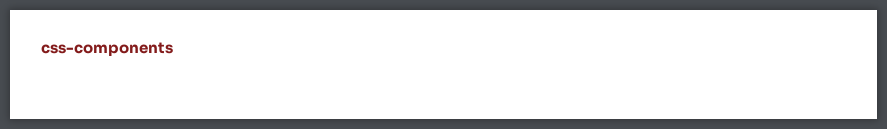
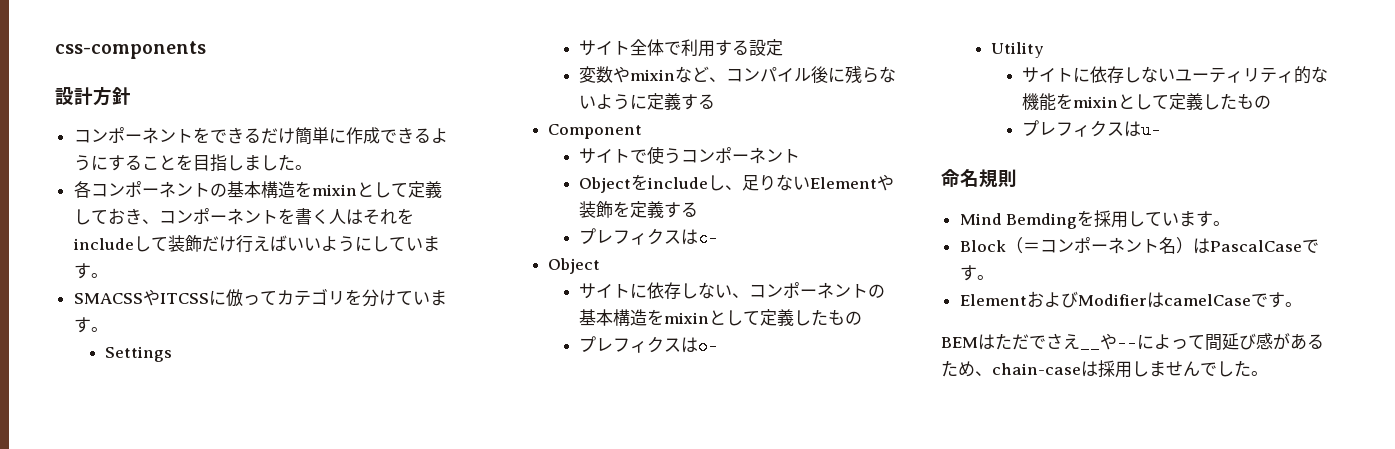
+ 設計方針
+ コンポーネントをできるだけ簡単に作成できるようにすることを目指しました。
+ 各コンポーネントの基本構造をmixinとして定義しておき、コンポーネントを書く人はそれをincludeして装飾だけ行えばいいようにしています。
+ SMACSSやITCSSに倣ってカテゴリを分けています。
+ Settings
+ サイト全体で利用する設定
+ 変数やmixinなど、コンパイル後に残らないように定義する
+ Component
+ サイトで使うコンポーネント
+ Objectをincludeし、足りないElementや装飾を定義する
+ プレフィクスはc-
+ Object
+ サイトに依存しない、コンポーネントの基本構造をmixinとして定義したもの
+ プレフィクスはo-
+ Utility
+ サイトに依存しないユーティリティ的な機能をmixinとして定義したもの
+ プレフィクスはu-
+ 命名規則
+ Mind Bemdingを採用しています。
+ Block（＝コンポーネント名）はPascalCaseです。
+ ElementおよびModifierはcamelCaseです。
+ BEMはただでさえ__や--によって間延び感があるため、chain-caseは採用しませんでした。

